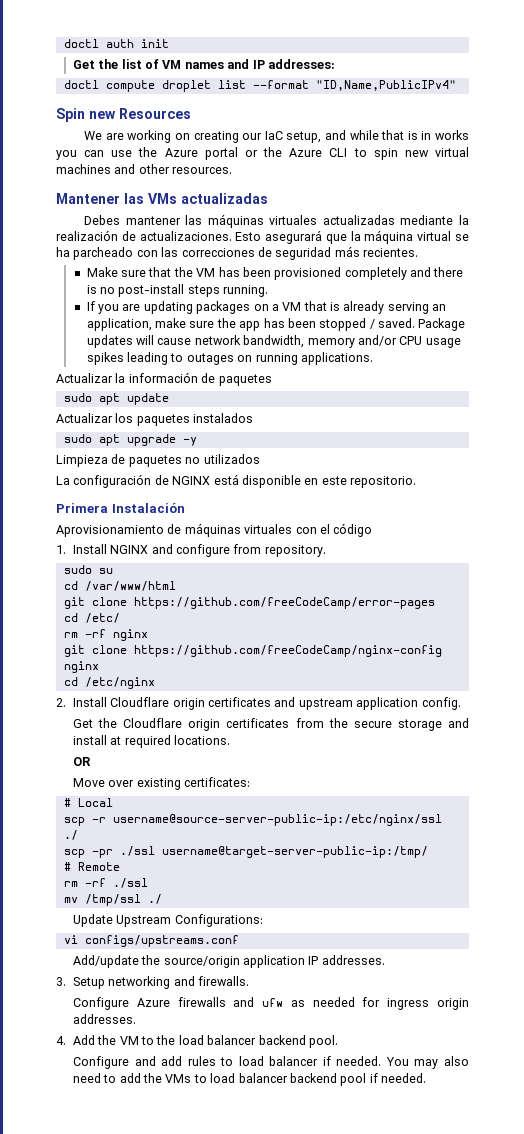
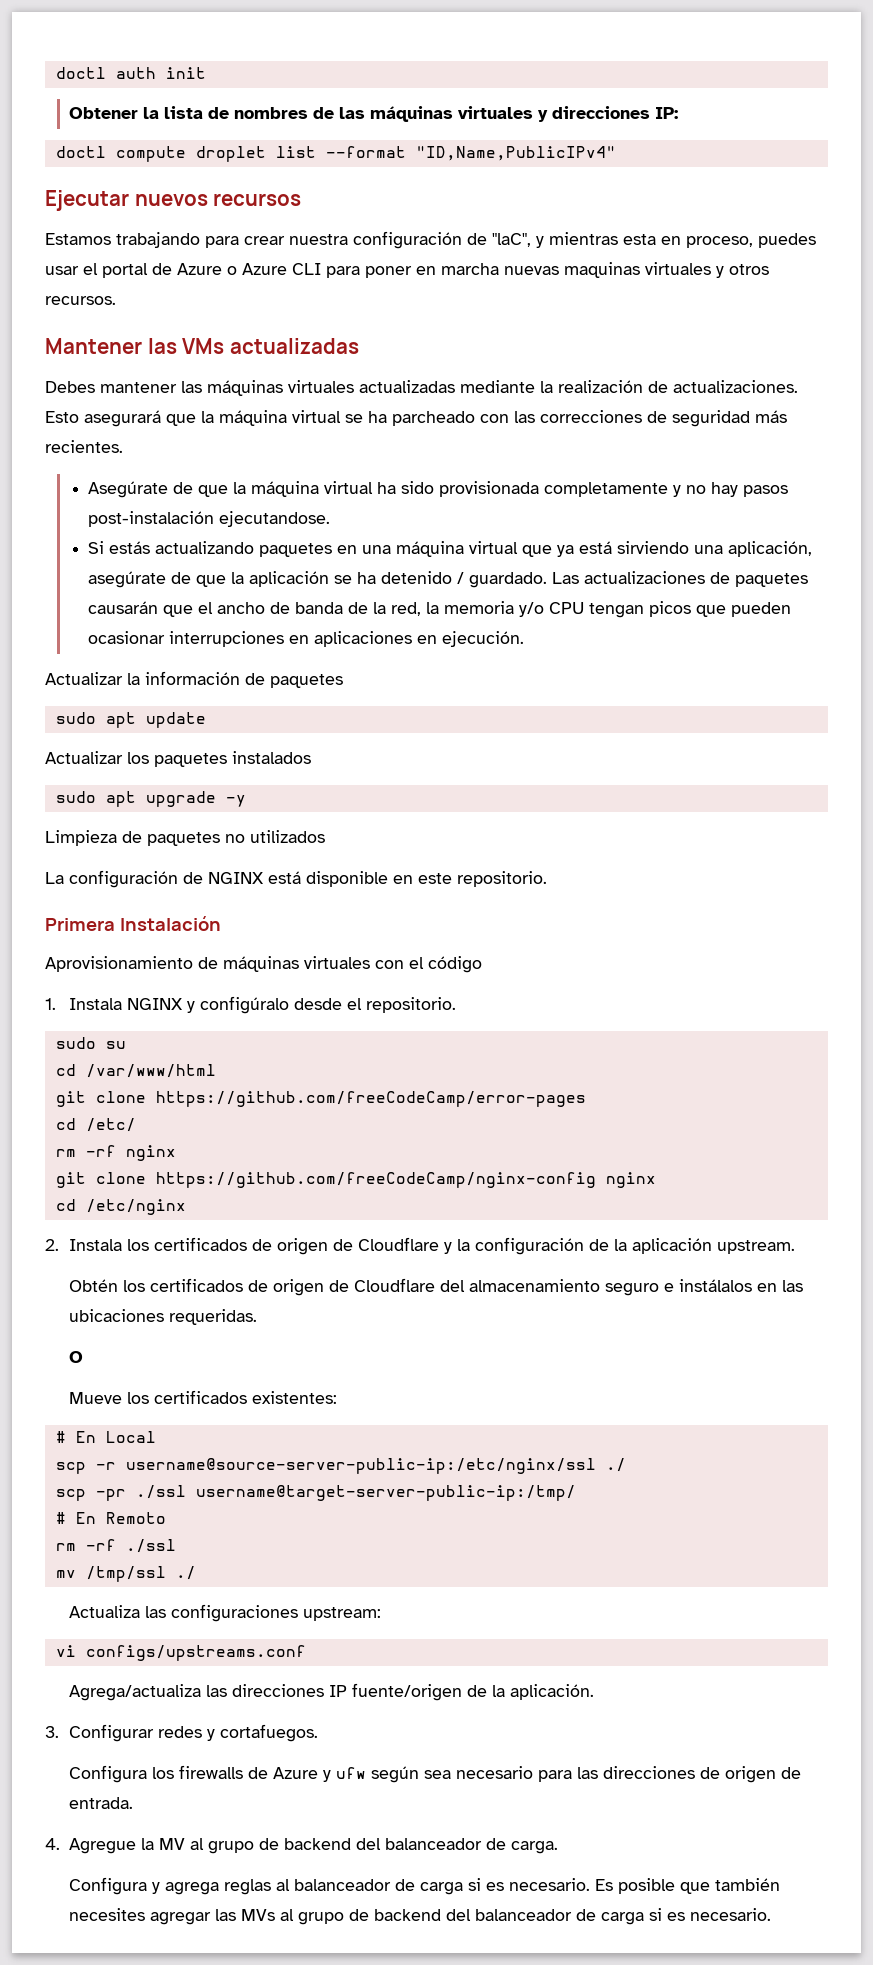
- Get the list of VM names and IP addresses:
+ Obtener la lista de nombres de las máquinas virtuales y direcciones IP:
- Spin new Resources
- We are working on creating our IaC setup, and while that is in works you can use the Azure portal or the Azure CLI to spin new virtual machines and other resources.
+ Ejecutar nuevos recursos
+ Estamos trabajando para crear nuestra configuración de "laC", y mientras esta en proceso, puedes usar el portal de Azure o Azure CLI para poner en marcha nuevas maquinas virtuales y otros recursos.
- Make sure that the VM has been provisioned completely and there is no post-install steps running.
- If you are updating packages on a VM that is already serving an application, make sure the app has been stopped / saved. Package updates will cause network bandwidth, memory and/or CPU usage spikes leading to outages on running applications.
+ Asegúrate de que la máquina virtual ha sido provisionada completamente y no hay pasos post-instalación ejecutandose.
+ Si estás actualizando paquetes en una máquina virtual que ya está sirviendo una aplicación, asegúrate de que la aplicación se ha detenido / guardado. Las actualizaciones de paquetes causarán que el ancho de banda de la red, la memoria y/o CPU tengan picos que pueden ocasionar interrupciones en aplicaciones en ejecución.
- 1. Install NGINX and configure from repository.
+ 1. Instala NGINX y configúralo desde el repositorio.
- 2. Install Cloudflare origin certificates and upstream application config.
- Get the Cloudflare origin certificates from the secure storage and install at required locations.
- OR
- Move over existing certificates:
- # Local
+ 2. Instala los certificados de origen de Cloudflare y la configuración de la aplicación upstream.
+ Obtén los certificados de origen de Cloudflare del almacenamiento seguro e instálalos en las ubicaciones requeridas.
+ O
+ Mueve los certificados existentes:
+ # En Local
- # Remote
+ # En Remoto
- Update Upstream Configurations:
+ Actualiza las configuraciones upstream:
  vi configs/upstreams.conf
- Add/update the source/origin application IP addresses.
- 3. Setup networking and firewalls.
- Configure Azure firewalls and ufw as needed for ingress origin addresses.
- 4. Add the VM to the load balancer backend pool.
- Configure and add rules to load balancer if needed. You may also need to add the VMs to load balancer backend pool if needed.
+ Agrega/actualiza las direcciones IP fuente/origen de la aplicación.
+ 3. Configurar redes y cortafuegos.
+ Configura los firewalls de Azure y ufw según sea necesario para las direcciones de origen de entrada.
+ 4. Agregue la MV al grupo de backend del balanceador de carga.
+ Configura y agrega reglas al balanceador de carga si es necesario. Es posible que también necesites agregar las MVs al grupo de backend del balanceador de carga si es necesario.

